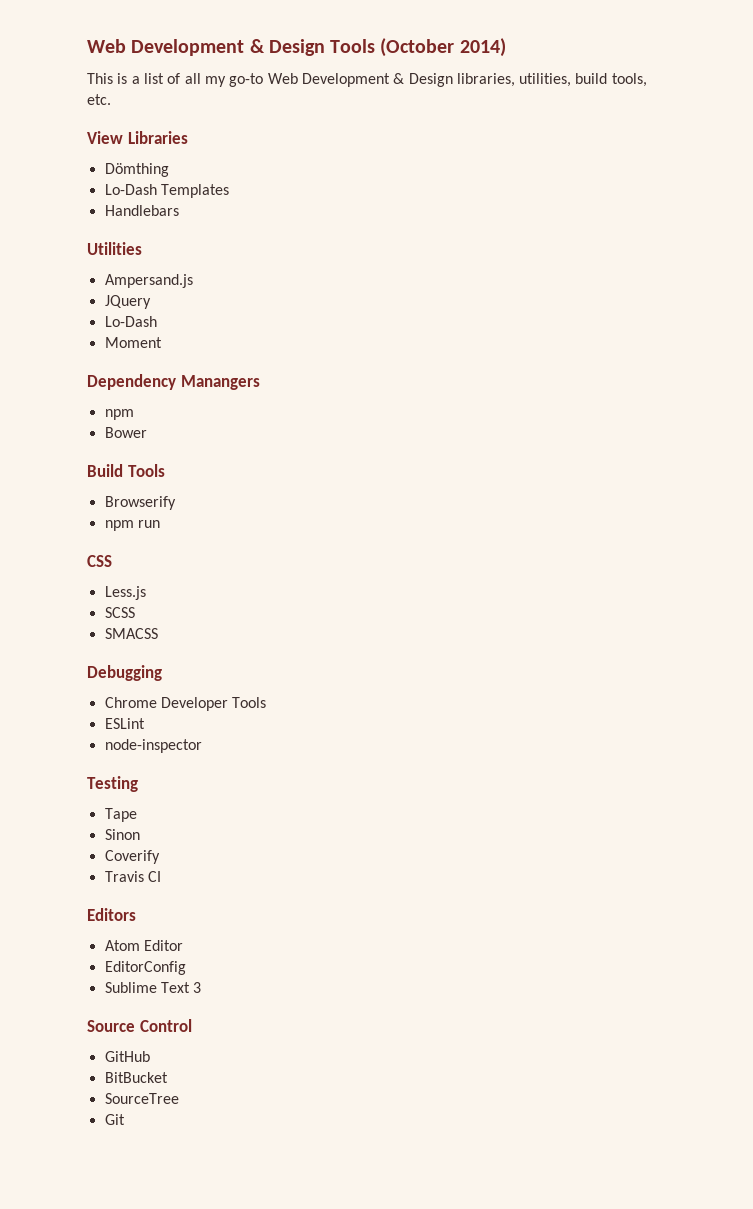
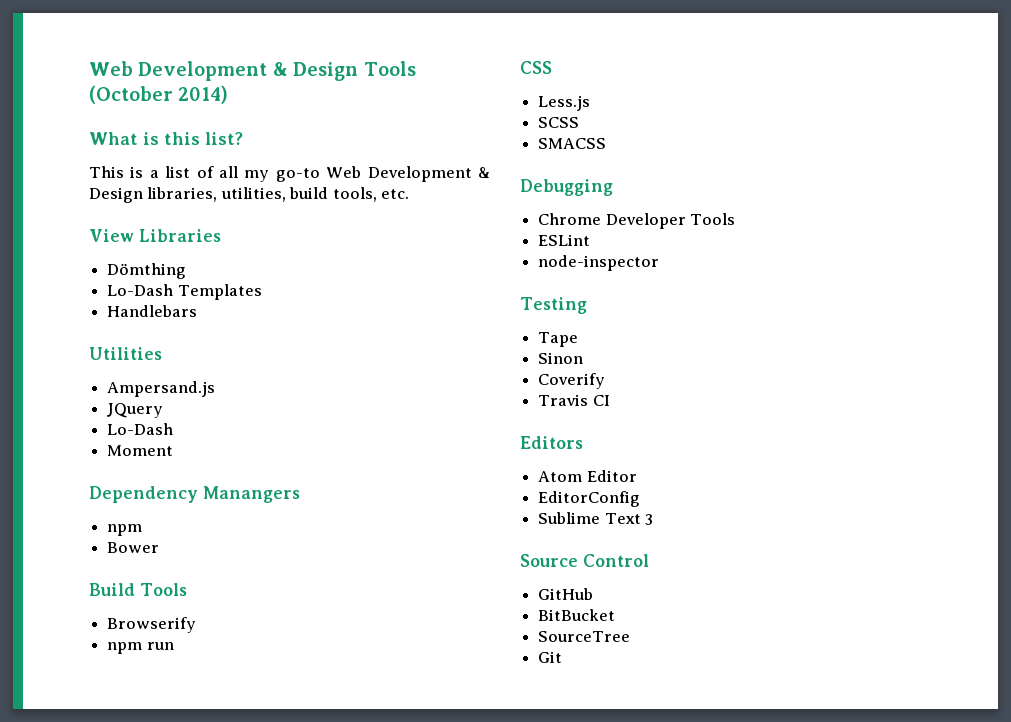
+ What is this list?

